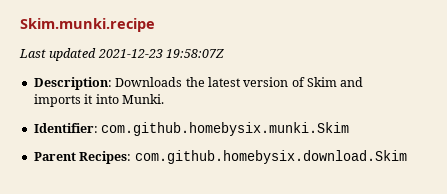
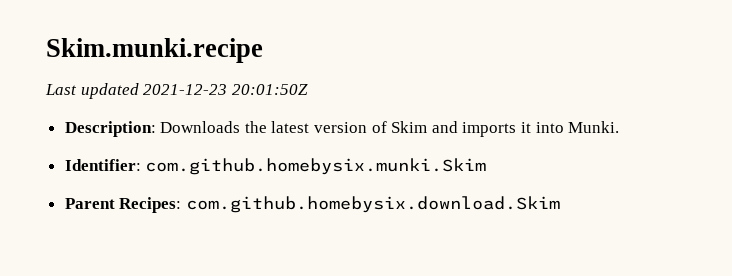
- Last updated 2021-12-23 19:58:07Z
+ Last updated 2021-12-23 20:01:50Z

